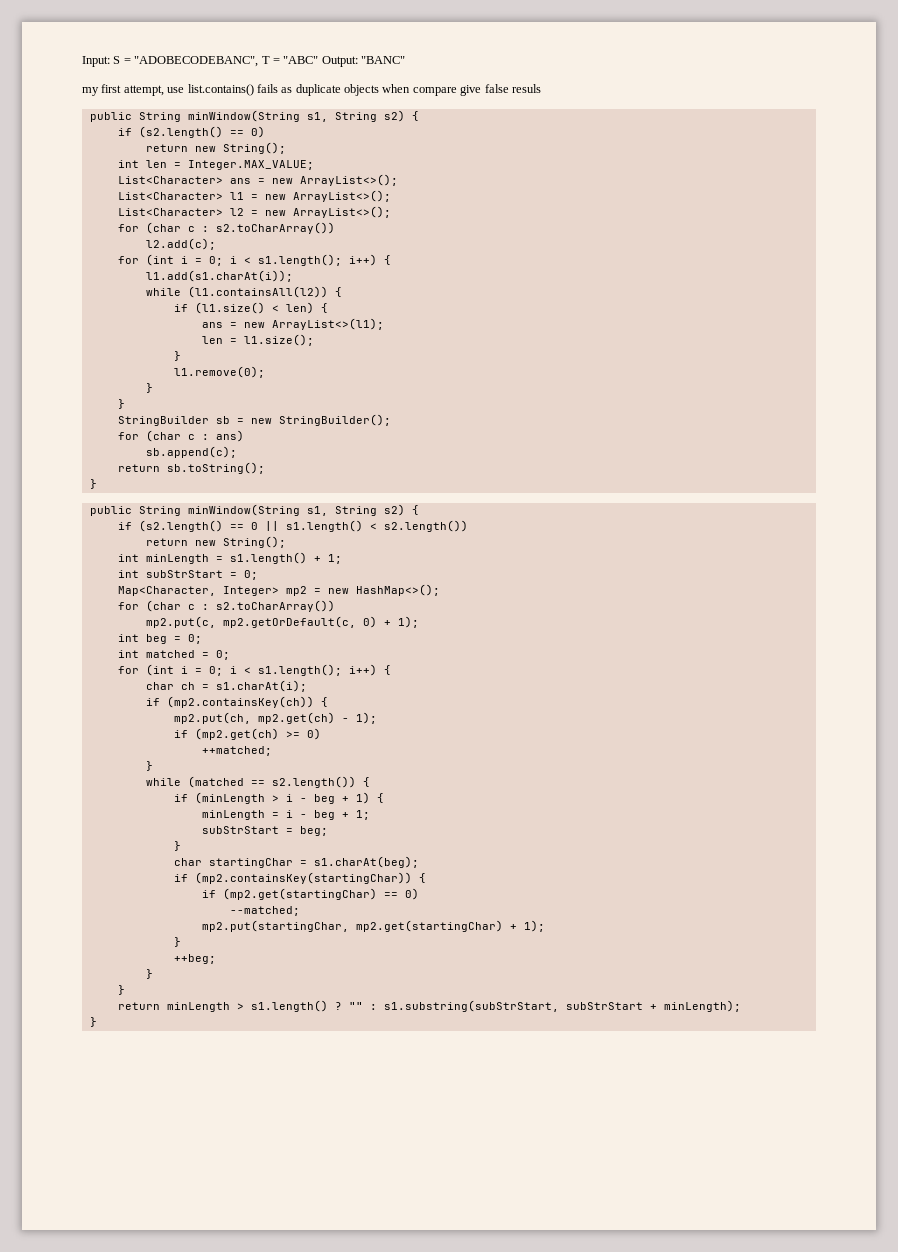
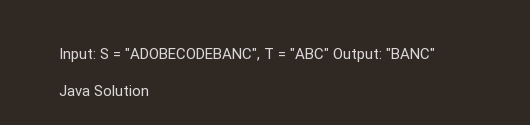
- my first attempt, use list.contains() fails as duplicate objects when compare give false resuls
- public String minWindow(String s1, String s2) {
- if (s2.length() == 0)
- return new String();
- int len = Integer.MAX_VALUE;
- List<Character> ans = new ArrayList<>();
- List<Character> l1 = new ArrayList<>();
- List<Character> l2 = new ArrayList<>();
- for (char c : s2.toCharArray())
- l2.add(c);
- for (int i = 0; i < s1.length(); i++) {
- l1.add(s1.charAt(i));
- while (l1.containsAll(l2)) {
- if (l1.size() < len) {
- ans = new ArrayList<>(l1);
- len = l1.size();
- }
- l1.remove(0);
- }
- }
- StringBuilder sb = new StringBuilder();
- for (char c : ans)
- sb.append(c);
- return sb.toString();
- }
- public String minWindow(String s1, String s2) {
- if (s2.length() == 0 || s1.length() < s2.length())
- return new String();
- int minLength = s1.length() + 1;
- int subStrStart = 0;
- Map<Character, Integer> mp2 = new HashMap<>();
- for (char c : s2.toCharArray())
- mp2.put(c, mp2.getOrDefault(c, 0) + 1);
- int beg = 0;
- int matched = 0;
- for (int i = 0; i < s1.length(); i++) {
- char ch = s1.charAt(i);
- if (mp2.containsKey(ch)) {
- mp2.put(ch, mp2.get(ch) - 1);
- if (mp2.get(ch) >= 0)
- ++matched;
- }
- while (matched == s2.length()) {
- if (minLength > i - beg + 1) {
- minLength = i - beg + 1;
- subStrStart = beg;
- }
- char startingChar = s1.charAt(beg);
- if (mp2.containsKey(startingChar)) {
- if (mp2.get(startingChar) == 0)
- --matched;
- mp2.put(startingChar, mp2.get(startingChar) + 1);
- }
- ++beg;
- }
- }
- return minLength > s1.length() ? "" : s1.substring(subStrStart, subStrStart + minLength);
- }
+ Java Solution

